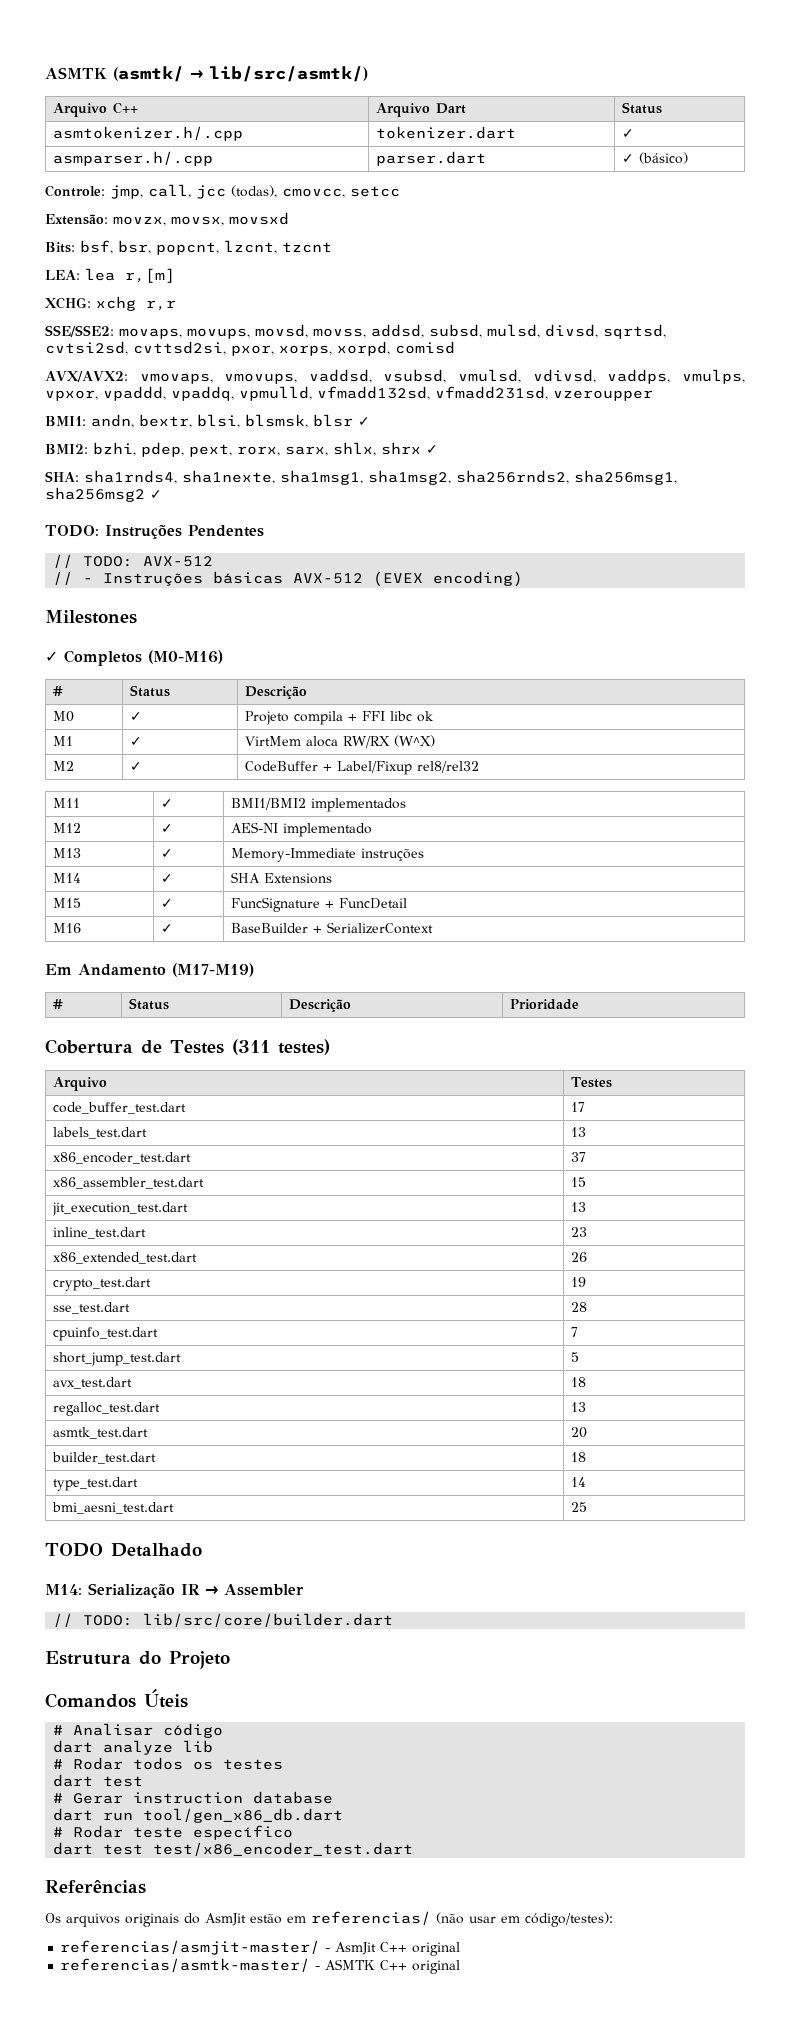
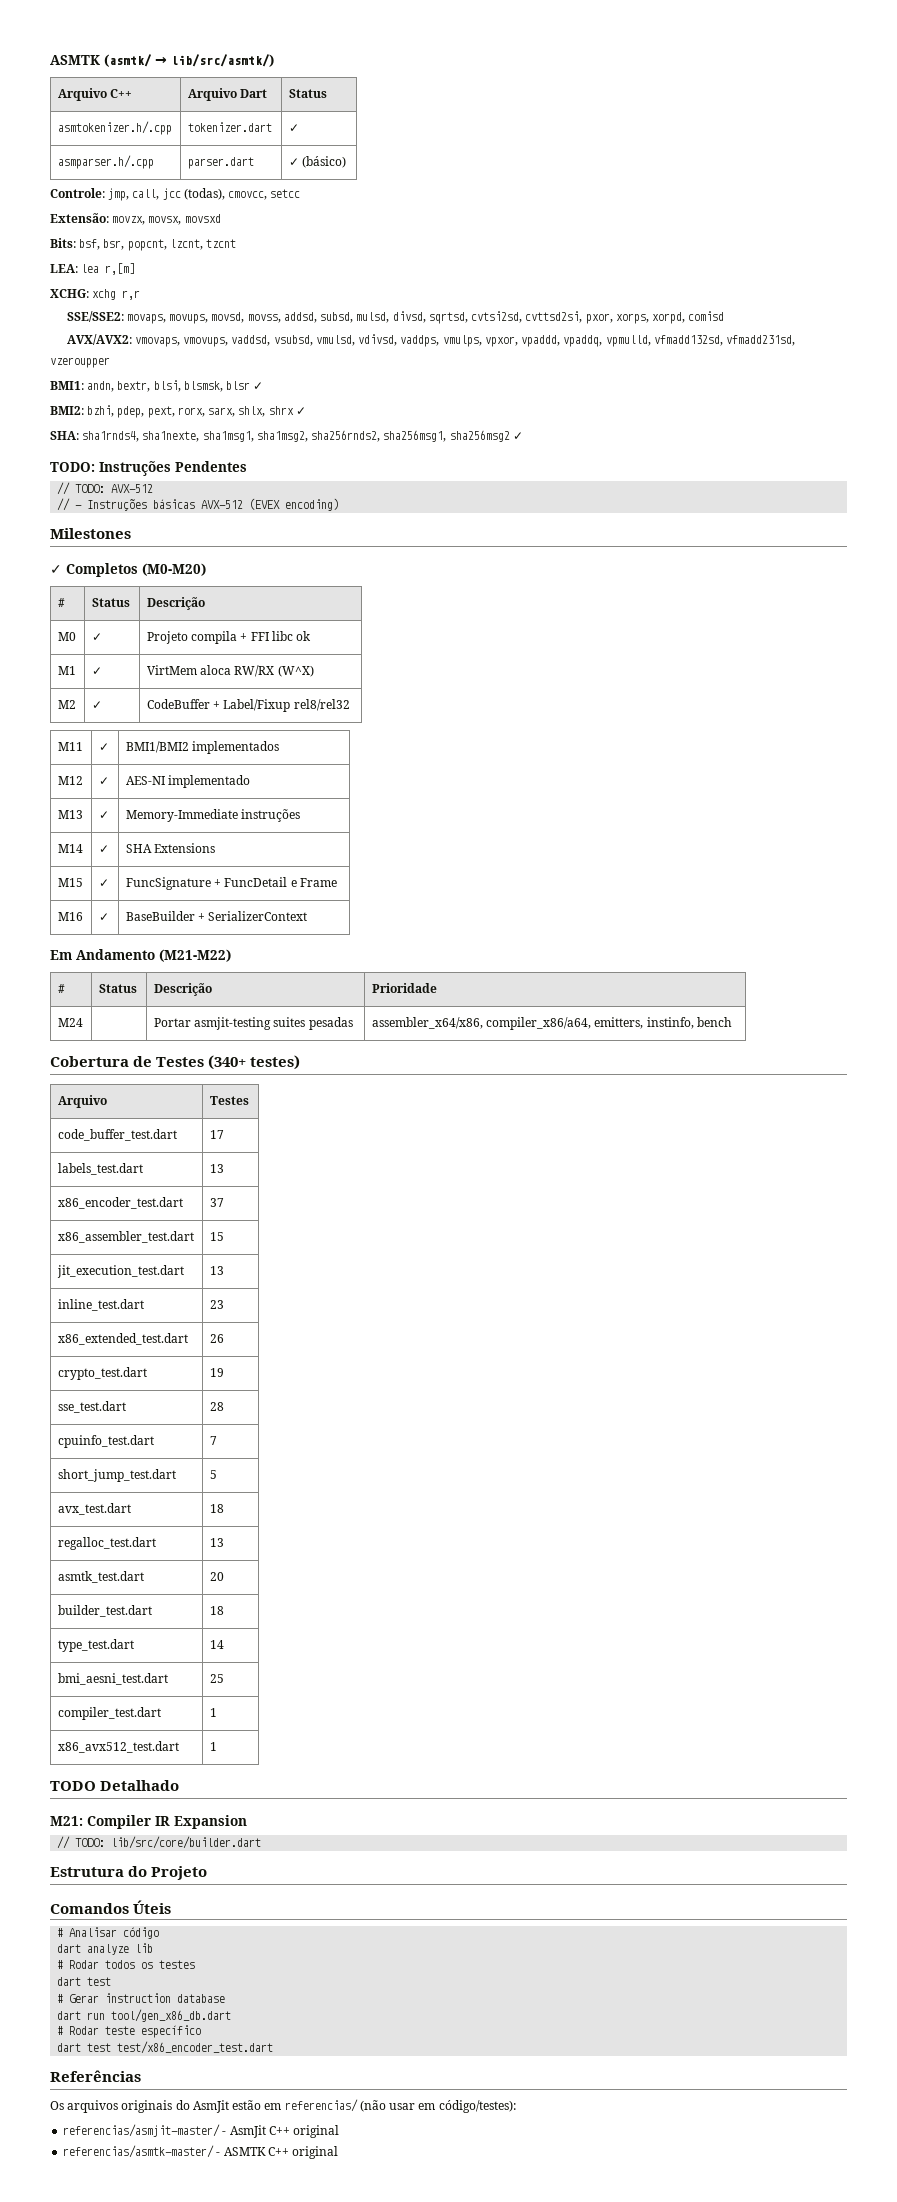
- ✓ Completos (M0-M16)
+ ✓ Completos (M0-M20)
- M15 | ✓ | FuncSignature + FuncDetail
+ M15 | ✓ | FuncSignature + FuncDetail e Frame
- Em Andamento (M17-M19)
+ Em Andamento (M21-M22)
+ M24 | | Portar asmjit-testing suites pesadas | assembler_x64/x86, compiler_x86/a64, emitters, instinfo, bench
- Cobertura de Testes (311 testes)
+ Cobertura de Testes (340+ testes)
+ compiler_test.dart | 1
+ x86_avx512_test.dart | 1
  TODO Detalhado
- M14: Serialização IR → Assembler
+ M21: Compiler IR Expansion

